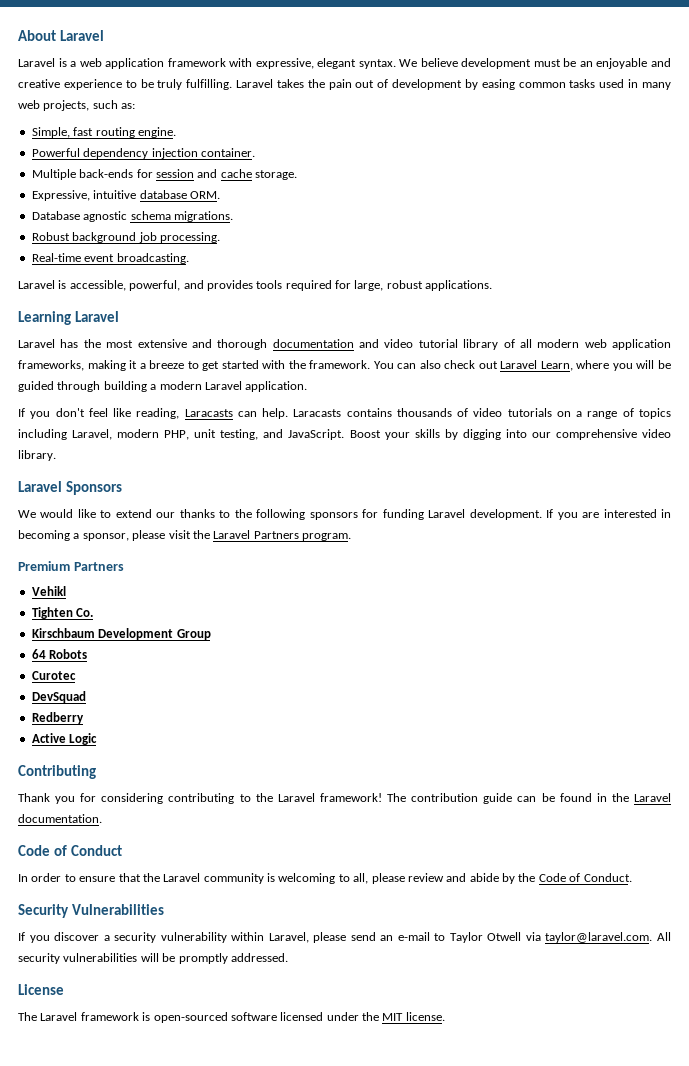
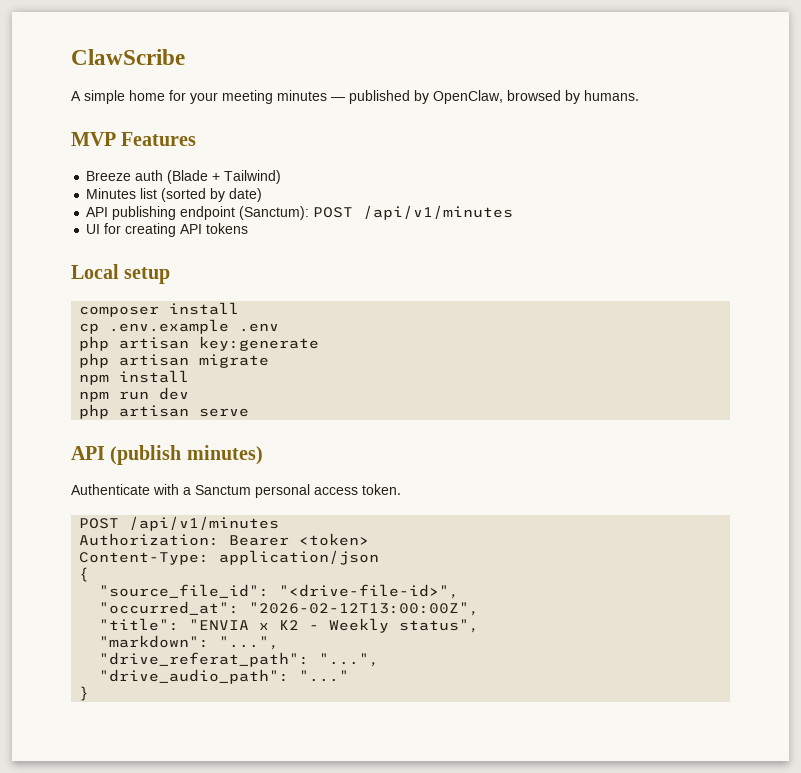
- About Laravel
- Laravel is a web application framework with expressive, elegant syntax. We believe development must be an enjoyable and creative experience to be truly fulfilling. Laravel takes the pain out of development by easing common tasks used in many web projects, such as:
- Simple, fast routing engine.
- Powerful dependency injection container.
- Multiple back-ends for session and cache storage.
- Expressive, intuitive database ORM.
- Database agnostic schema migrations.
- Robust background job processing.
- Real-time event broadcasting.
- Laravel is accessible, powerful, and provides tools required for large, robust applications.
- Learning Laravel
- Laravel has the most extensive and thorough documentation and video tutorial library of all modern web application frameworks, making it a breeze to get started with the framework. You can also check out Laravel Learn, where you will be guided through building a modern Laravel application.
- If you don't feel like reading, Laracasts can help. Laracasts contains thousands of video tutorials on a range of topics including Laravel, modern PHP, unit testing, and JavaScript. Boost your skills by digging into our comprehensive video library.
- Laravel Sponsors
- We would like to extend our thanks to the following sponsors for funding Laravel development. If you are interested in becoming a sponsor, please visit the Laravel Partners program.
- Premium Partners
- Vehikl
- Tighten Co.
- Kirschbaum Development Group
- 64 Robots
- Curotec
- DevSquad
- Redberry
- Active Logic
- Contributing
- Thank you for considering contributing to the Laravel framework! The contribution guide can be found in the Laravel documentation.
- Code of Conduct
- In order to ensure that the Laravel community is welcoming to all, please review and abide by the Code of Conduct.
- Security Vulnerabilities
- If you discover a security vulnerability within Laravel, please send an e-mail to Taylor Otwell via taylor@laravel.com. All security vulnerabilities will be promptly addressed.
- License
- The Laravel framework is open-sourced software licensed under the MIT license.
+ ClawScribe
+ A simple home for your meeting minutes — published by OpenClaw, browsed by humans.
+ MVP Features
+ Breeze auth (Blade + Tailwind)
+ Minutes list (sorted by date)
+ API publishing endpoint (Sanctum): POST /api/v1/minutes
+ UI for creating API tokens
+ Local setup
+ composer install
+ cp .env.example .env
+ php artisan key:generate
+ php artisan migrate
+ npm install
+ npm run dev
+ php artisan serve
+ API (publish minutes)
+ Authenticate with a Sanctum personal access token.
+ POST /api/v1/minutes
+ Authorization: Bearer <token>
+ Content-Type: application/json
+ {
+ "source_file_id": "<drive-file-id>",
+ "occurred_at": "2026-02-12T13:00:00Z",
+ "title": "ENVIA x K2 - Weekly status",
+ "markdown": "...",
+ "drive_referat_path": "...",
+ "drive_audio_path": "..."
+ }

